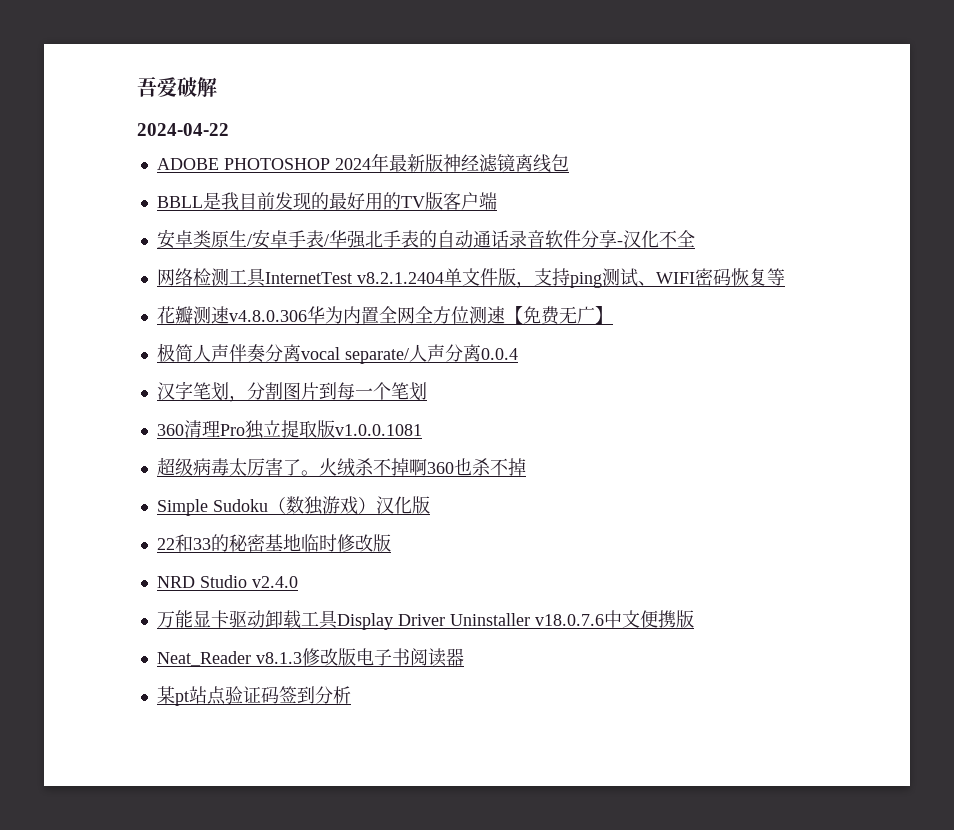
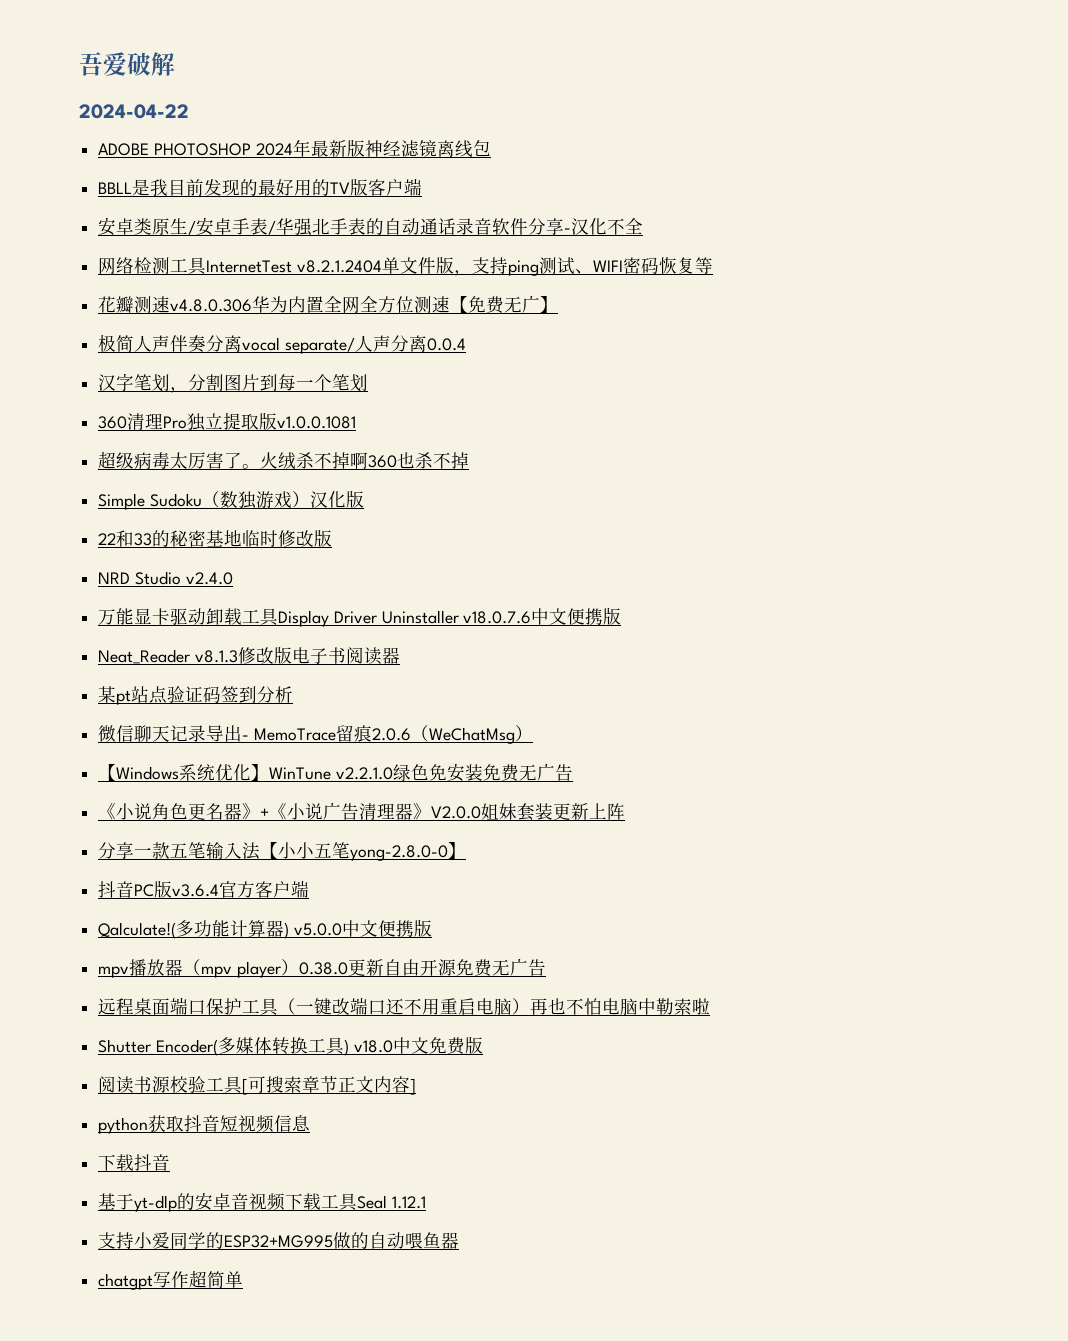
+ 微信聊天记录导出- MemoTrace留痕2.0.6（WeChatMsg）
+ 【Windows系统优化】WinTune v2.2.1.0绿色免安装免费无广告
+ 《小说角色更名器》+《小说广告清理器》V2.0.0姐妹套装更新上阵
+ 分享一款五笔输入法【小小五笔yong-2.8.0-0】
+ 抖音PC版v3.6.4官方客户端
+ Qalculate!(多功能计算器) v5.0.0中文便携版
+ mpv播放器（mpv player）0.38.0更新自由开源免费无广告
+ 远程桌面端口保护工具（一键改端口还不用重启电脑）再也不怕电脑中勒索啦
+ Shutter Encoder(多媒体转换工具) v18.0中文免费版
+ 阅读书源校验工具[可搜索章节正文内容]
+ python获取抖音短视频信息
+ 下载抖音
+ 基于yt-dlp的安卓音视频下载工具Seal 1.12.1
+ 支持小爱同学的ESP32+MG995做的自动喂鱼器
+ chatgpt写作超简单

